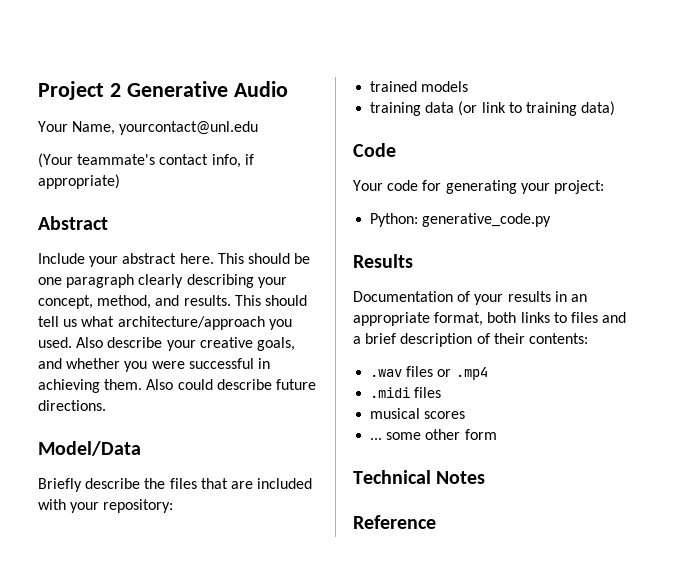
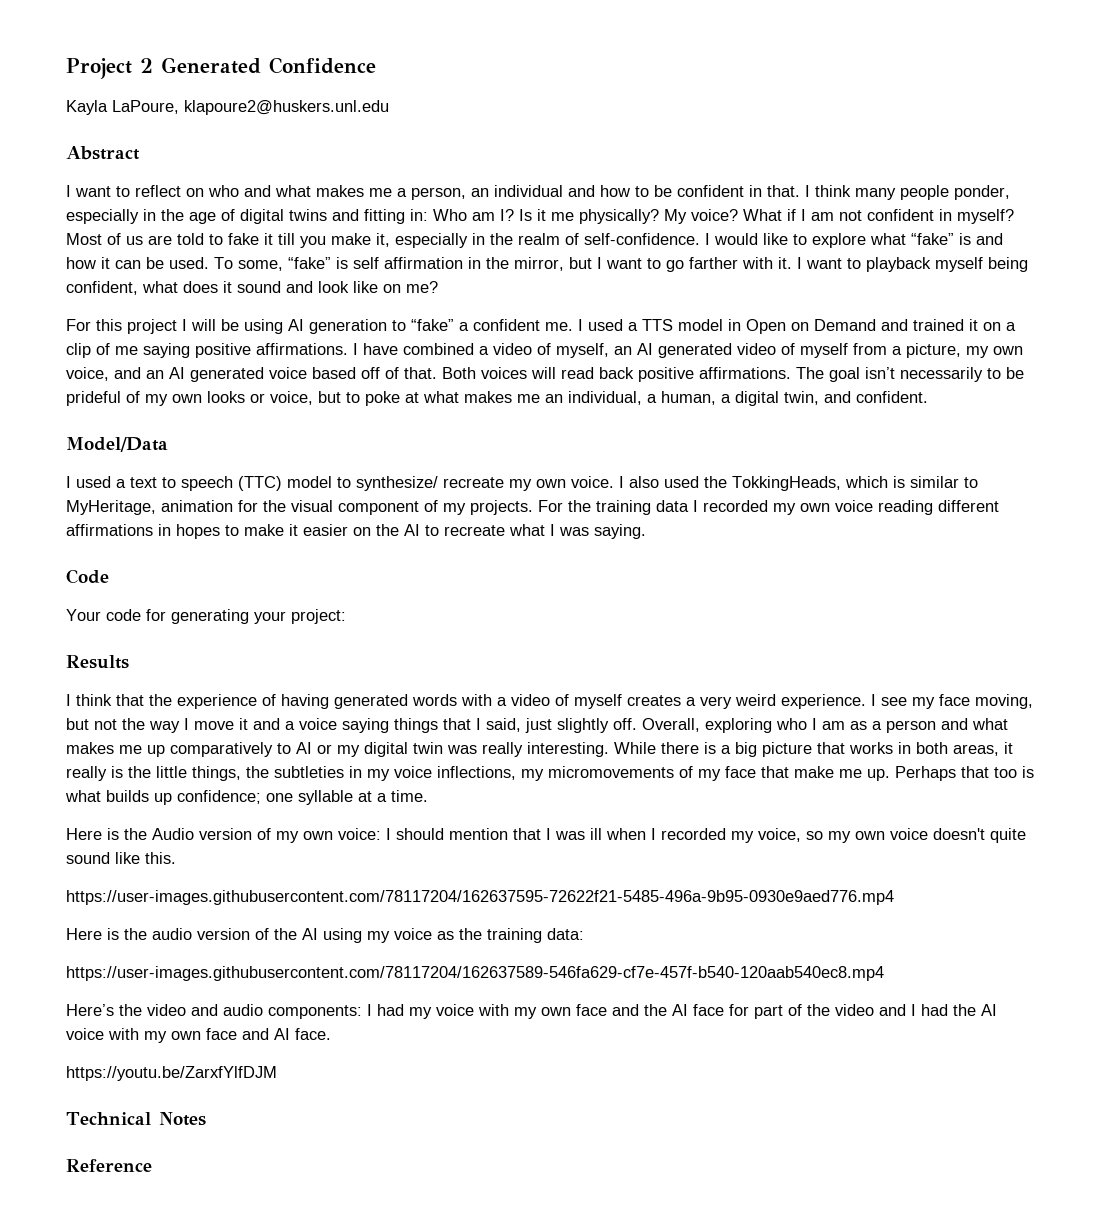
- Project 2 Generative Audio
- Your Name, yourcontact@unl.edu
- (Your teammate's contact info, if appropriate)
+ Project 2 Generated Confidence
+ Kayla LaPoure, klapoure2@huskers.unl.edu
  Abstract
- Include your abstract here. This should be one paragraph clearly describing your concept, method, and results. This should tell us what architecture/approach you used. Also describe your creative goals, and whether you were successful in achieving them. Also could describe future directions.
+ I want to reflect on who and what makes me a person, an individual and how to be confident in that. I think many people ponder, especially in the age of digital twins and fitting in: Who am I? Is it me physically? My voice? What if I am not confident in myself? Most of us are told to fake it till you make it, especially in the realm of self-confidence. I would like to explore what “fake” is and how it can be used. To some, “fake” is self affirmation in the mirror, but I want to go farther with it. I want to playback myself being confident, what does it sound and look like on me?
+ For this project I will be using AI generation to “fake” a confident me. I used a TTS model in Open on Demand and trained it on a clip of me saying positive affirmations. I have combined a video of myself, an AI generated video of myself from a picture, my own voice, and an AI generated voice based off of that. Both voices will read back positive affirmations. The goal isn’t necessarily to be prideful of my own looks or voice, but to poke at what makes me an individual, a human, a digital twin, and confident.
  Model/Data
- Briefly describe the files that are included with your repository:
- trained models
- training data (or link to training data)
+ I used a text to speech (TTC) model to synthesize/ recreate my own voice. I also used the TokkingHeads, which is similar to MyHeritage, animation for the visual component of my projects. For the training data I recorded my own voice reading different affirmations in hopes to make it easier on the AI to recreate what I was saying.
- Python: generative_code.py
- Documentation of your results in an appropriate format, both links to files and a brief description of their contents:
- .wav files or .mp4
- .midi files
- musical scores
- ... some other form
+ I think that the experience of having generated words with a video of myself creates a very weird experience. I see my face moving, but not the way I move it and a voice saying things that I said, just slightly off. Overall, exploring who I am as a person and what makes me up comparatively to AI or my digital twin was really interesting. While there is a big picture that works in both areas, it really is the little things, the subtleties in my voice inflections, my micromovements of my face that make me up. Perhaps that too is what builds up confidence; one syllable at a time.
+ Here is the Audio version of my own voice: I should mention that I was ill when I recorded my voice, so my own voice doesn't quite sound like this.
+ https://user-images.githubusercontent.com/78117204/162637595-72622f21-5485-496a-9b95-0930e9aed776.mp4
+ Here is the audio version of the AI using my voice as the training data:
+ https://user-images.githubusercontent.com/78117204/162637589-546fa629-cf7e-457f-b540-120aab540ec8.mp4
+ Here’s the video and audio components: I had my voice with my own face and the AI face for part of the video and I had the AI voice with my own face and AI face.
+ https://youtu.be/ZarxfYlfDJM

